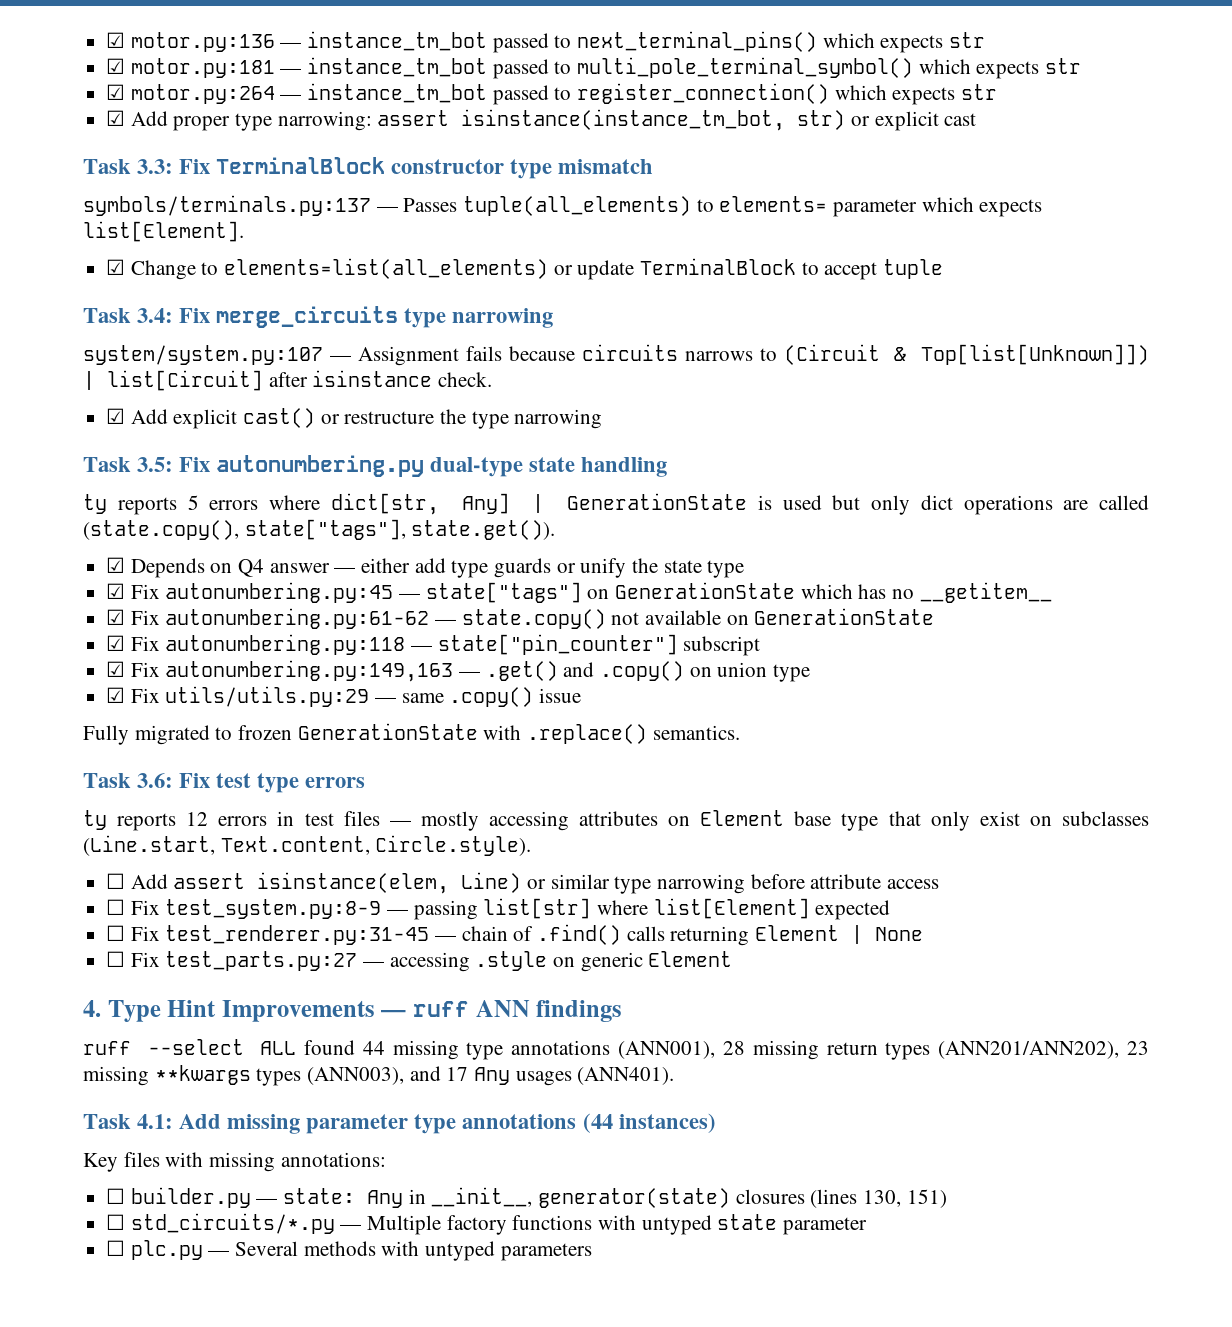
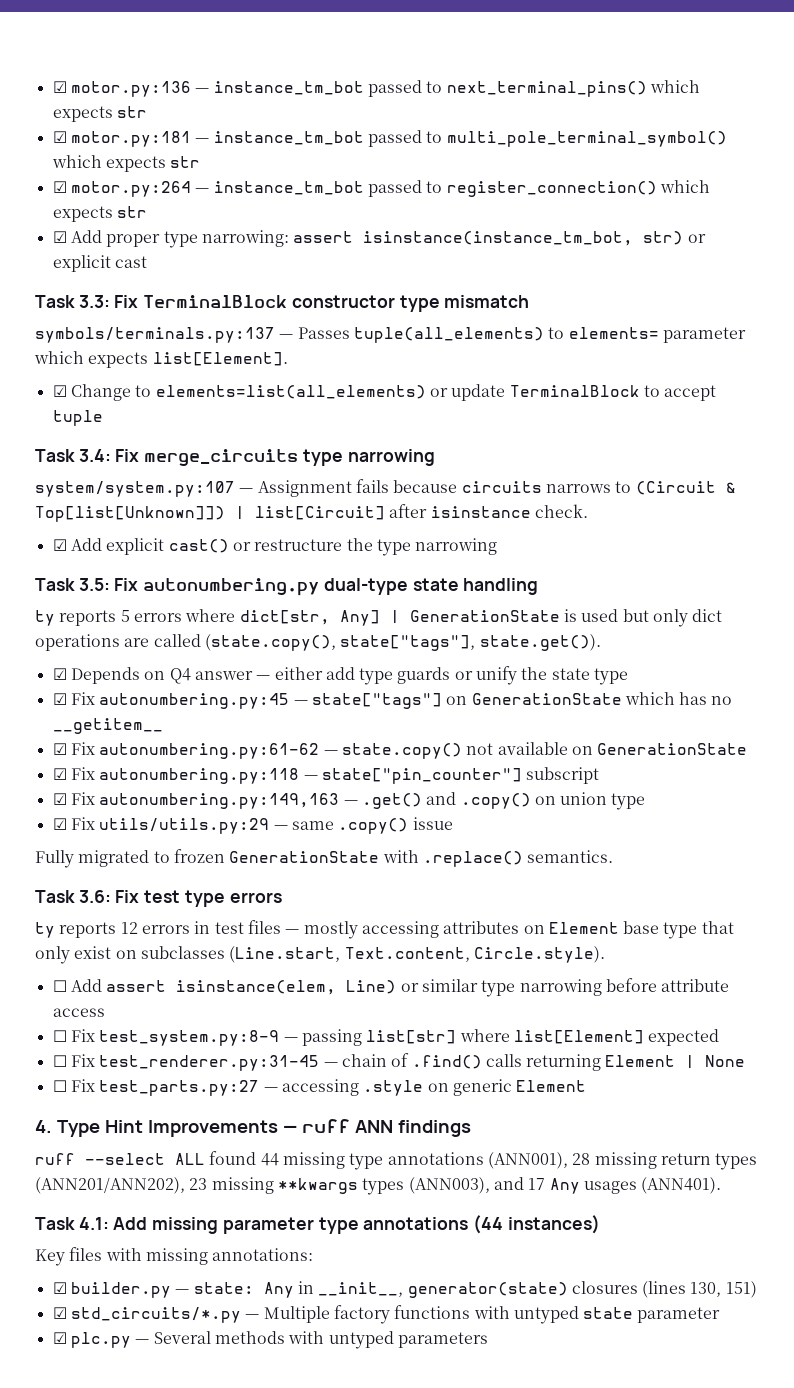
- ☐ builder.py — state: Any in __init__, generator(state) closures (lines 130, 151)
+ ☑ builder.py — state: Any in __init__, generator(state) closures (lines 130, 151)
- ☐ std_circuits/*.py — Multiple factory functions with untyped state parameter
+ ☑ std_circuits/*.py — Multiple factory functions with untyped state parameter
- ☐ plc.py — Several methods with untyped parameters
+ ☑ plc.py — Several methods with untyped parameters

